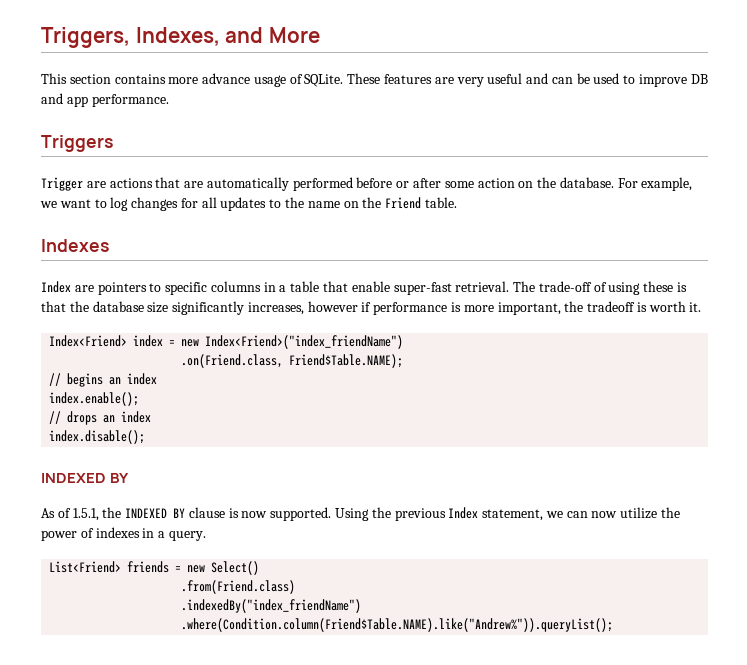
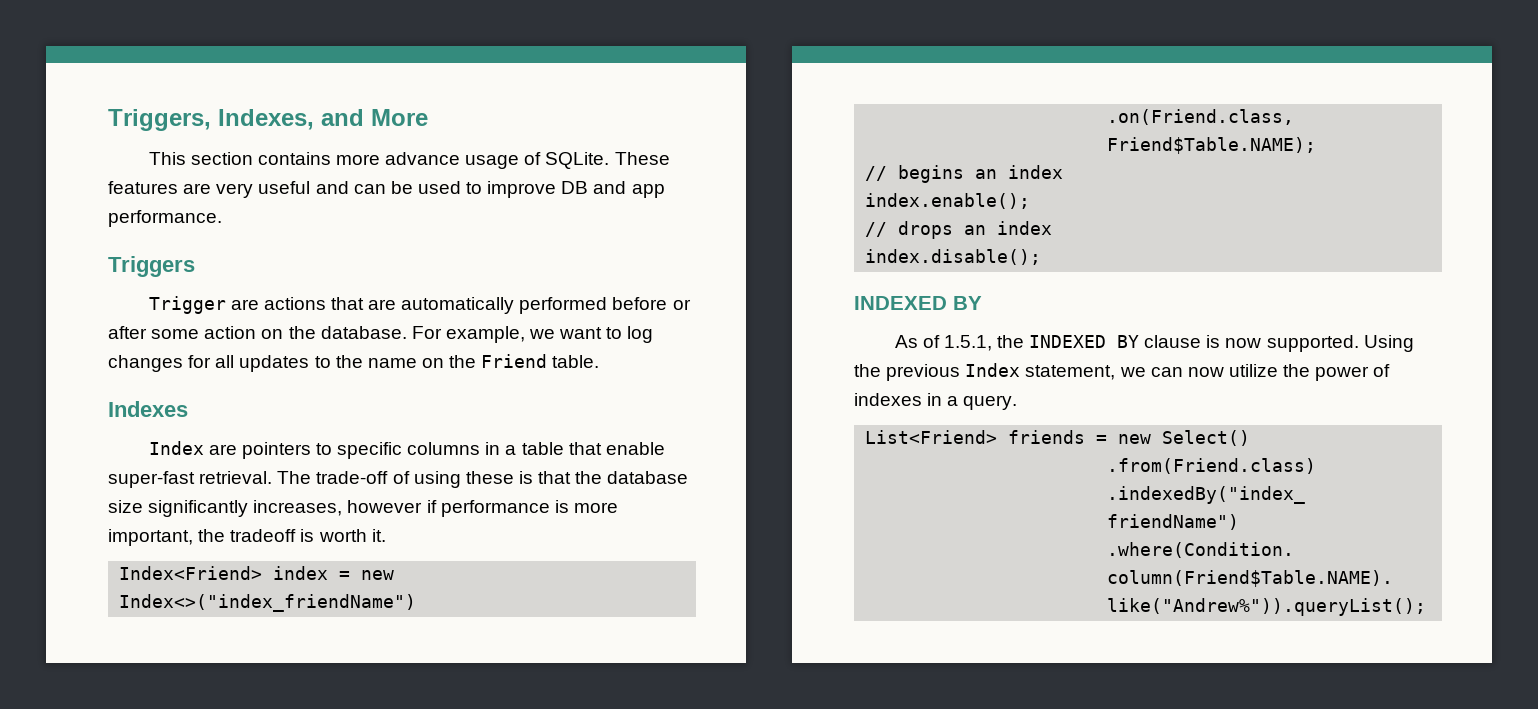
- Index<Friend> index = new Index<Friend>("index_friendName")
+ Index<Friend> index = new Index<>("index_friendName")

